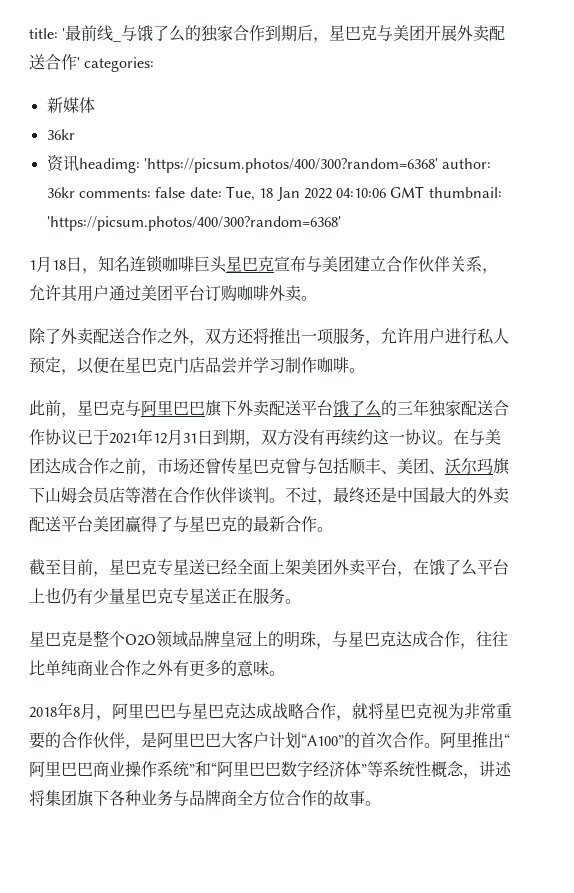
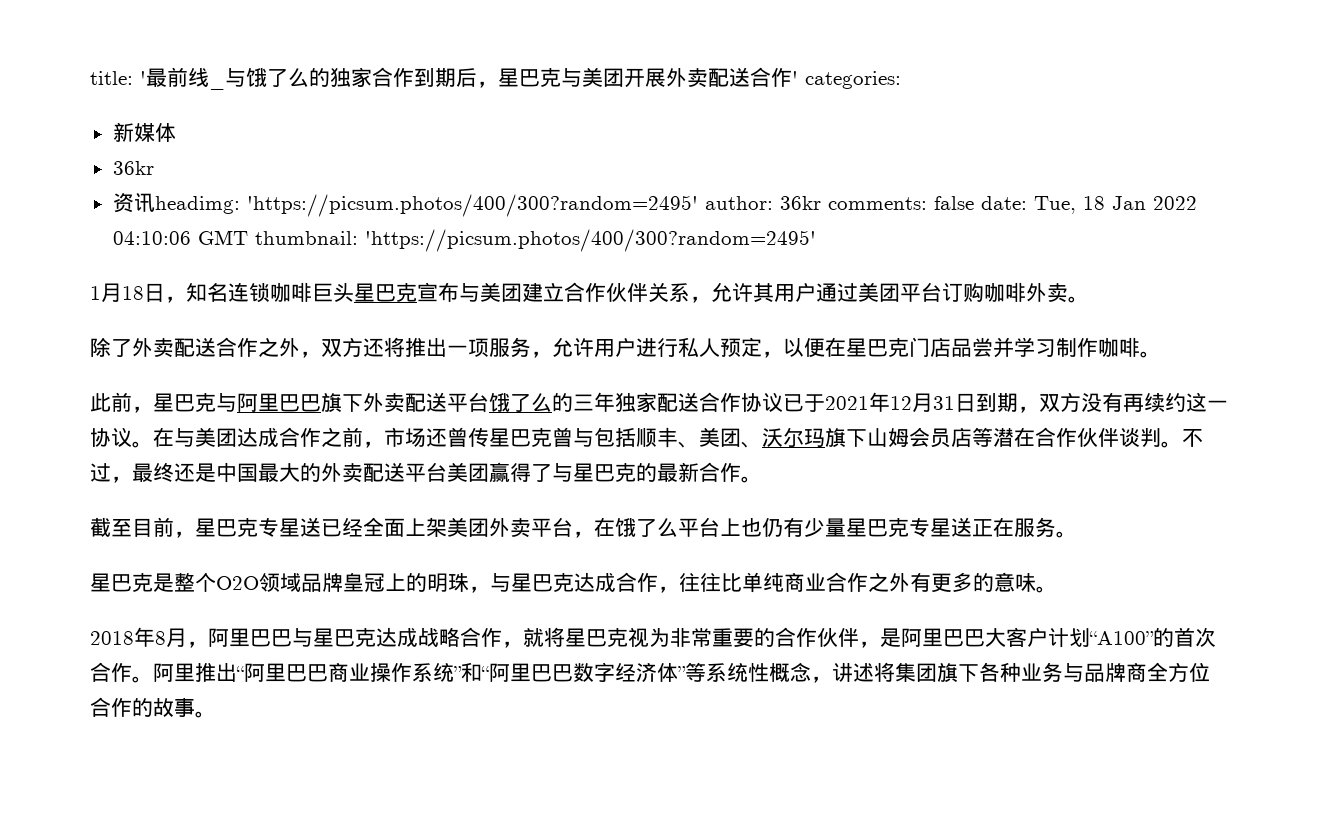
- 资讯headimg: 'https://picsum.photos/400/300?random=6368' author: 36kr comments: false date: Tue, 18 Jan 2022 04:10:06 GMT thumbnail: 'https://picsum.photos/400/300?random=6368'
+ 资讯headimg: 'https://picsum.photos/400/300?random=2495' author: 36kr comments: false date: Tue, 18 Jan 2022 04:10:06 GMT thumbnail: 'https://picsum.photos/400/300?random=2495'

